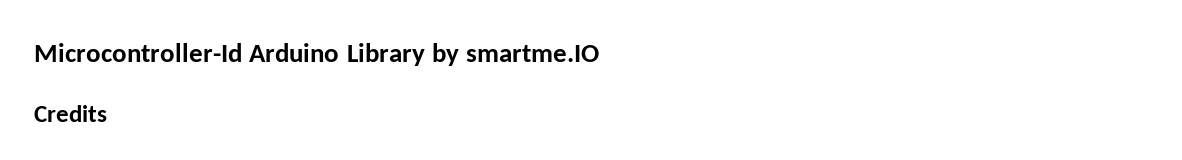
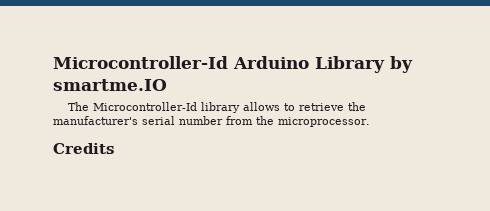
+ The Microcontroller-Id library allows to retrieve the manufacturer's serial number from the microprocessor.

